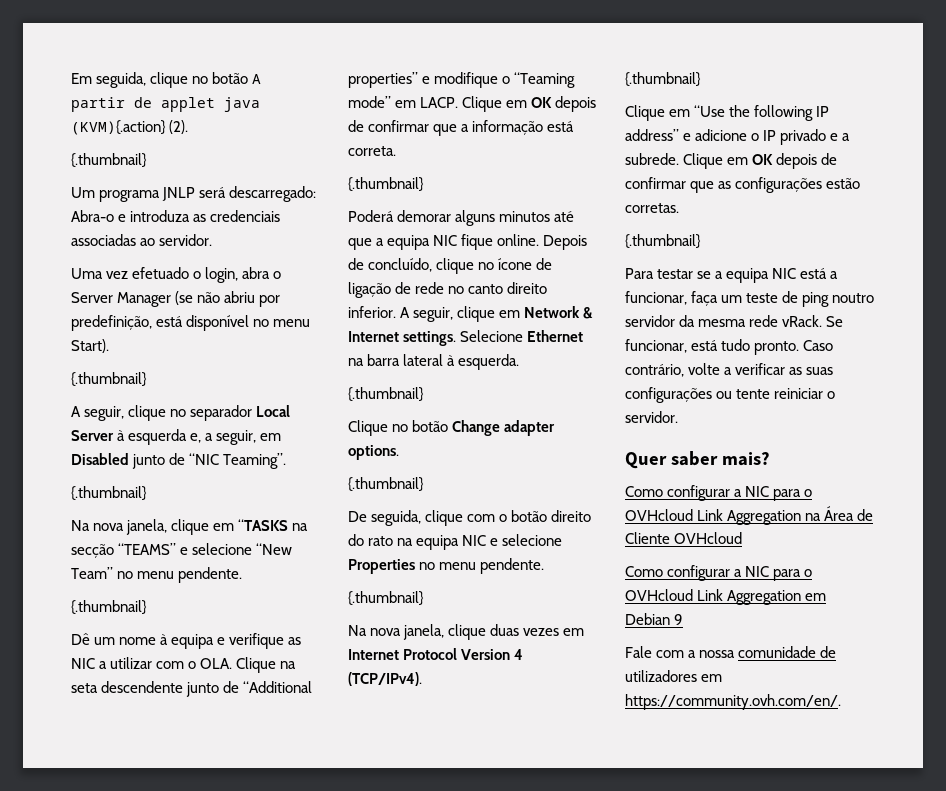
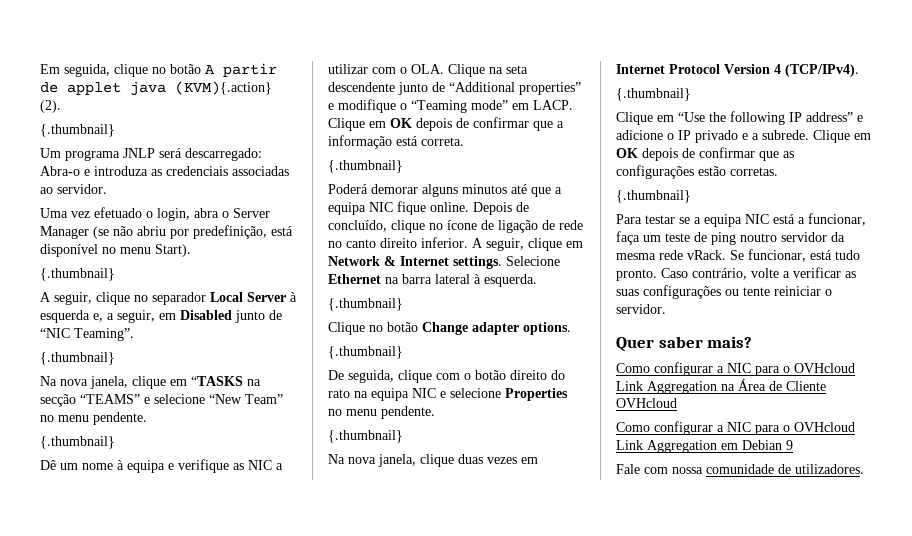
- Fale com a nossa comunidade de utilizadores em https://community.ovh.com/en/.
+ Fale com nossa comunidade de utilizadores.

